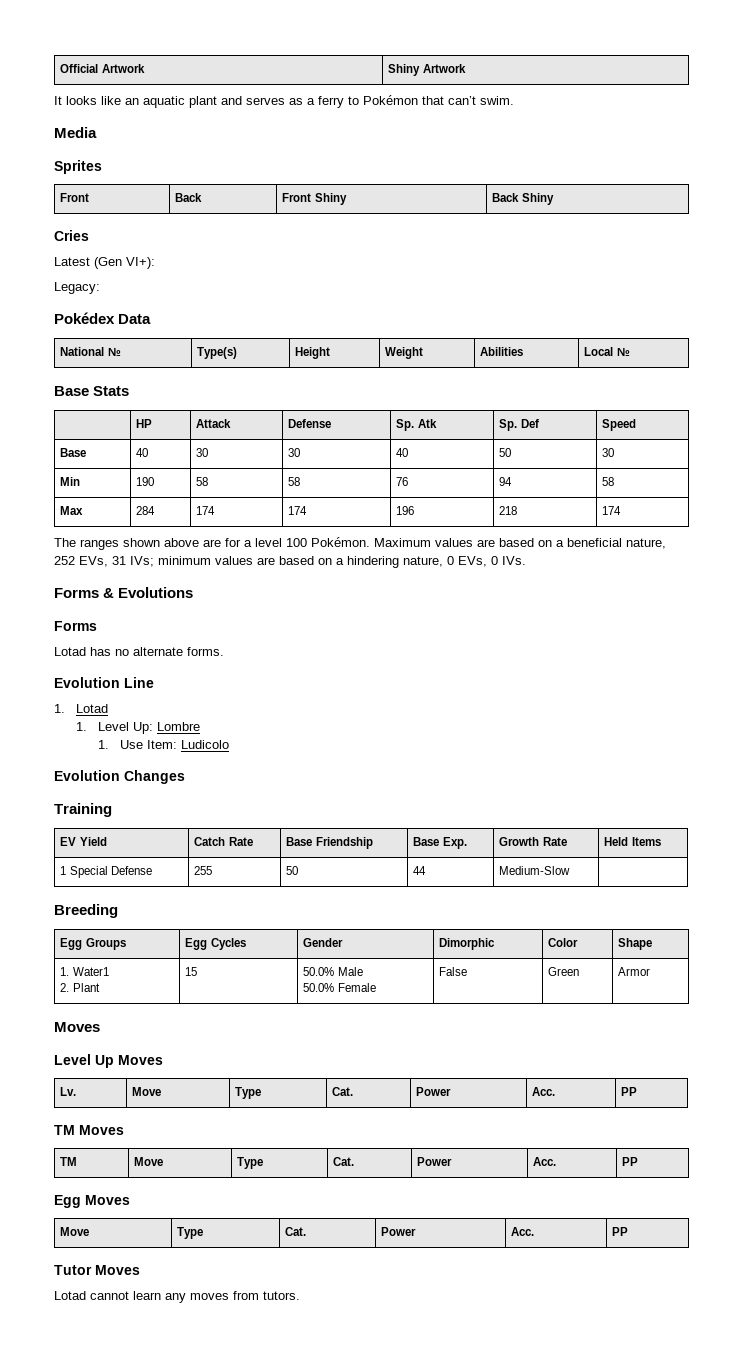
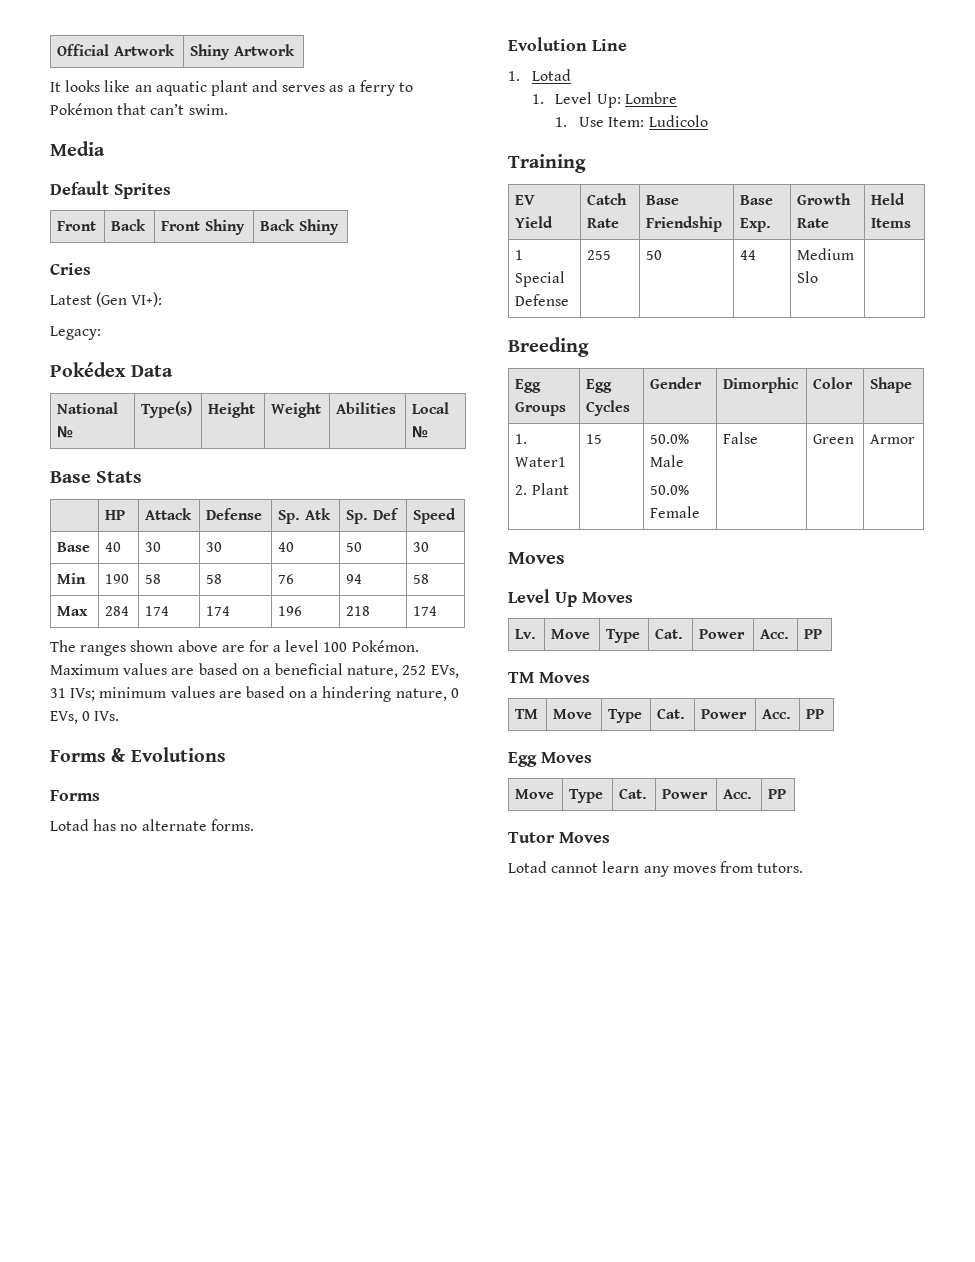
- Sprites
+ Default Sprites
- Evolution Changes
- 1 Special Defense | 255 | 50 | 44 | Medium-Slow |
+ 1 Special Defense | 255 | 50 | 44 | Medium Slo |

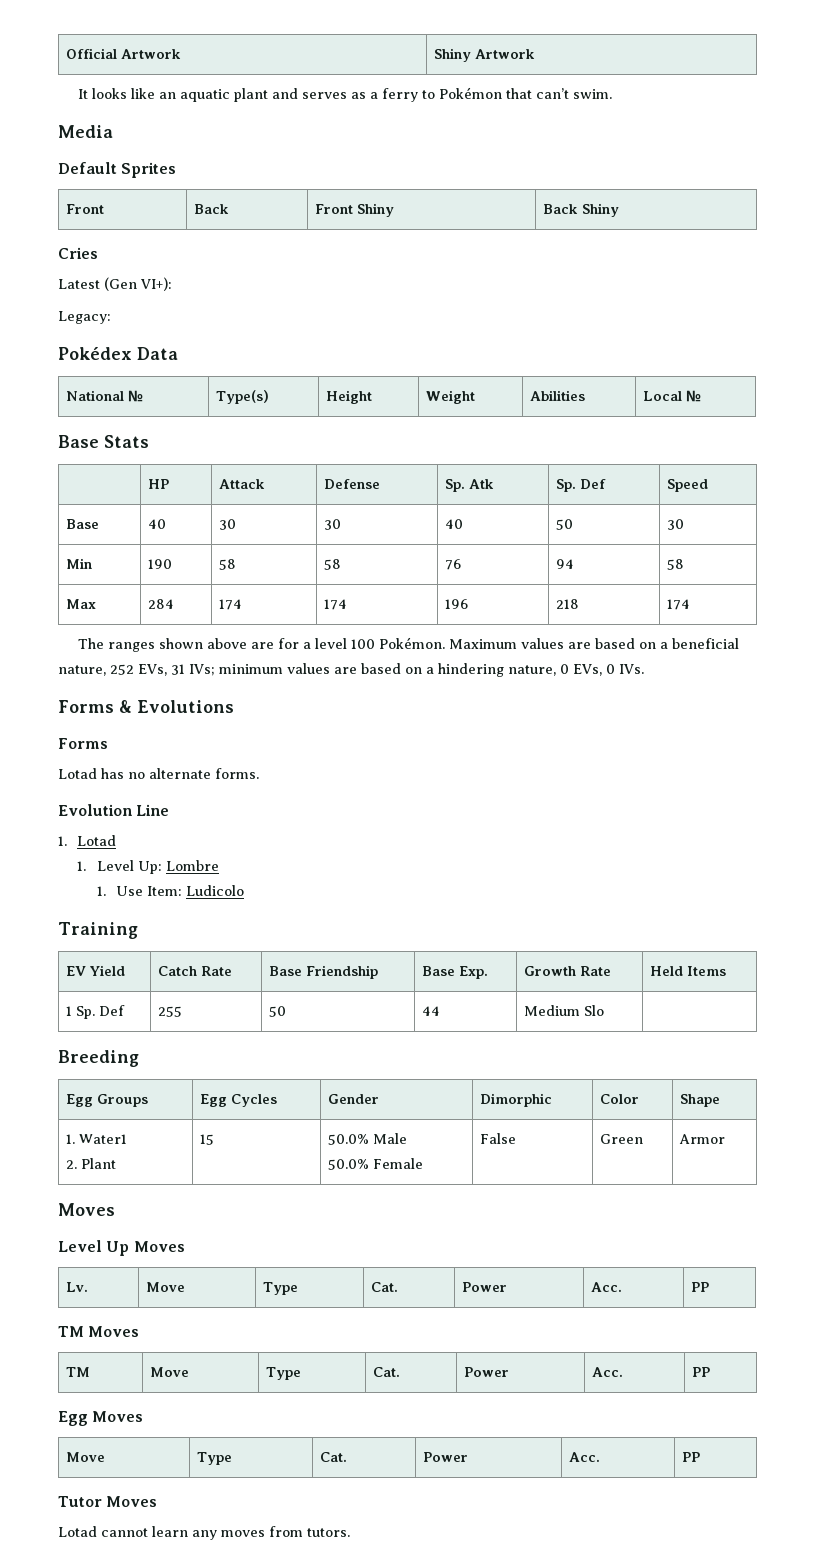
- 1 Special Defense | 255 | 50 | 44 | Medium Slo |
+ 1 Sp. Def | 255 | 50 | 44 | Medium Slo |

